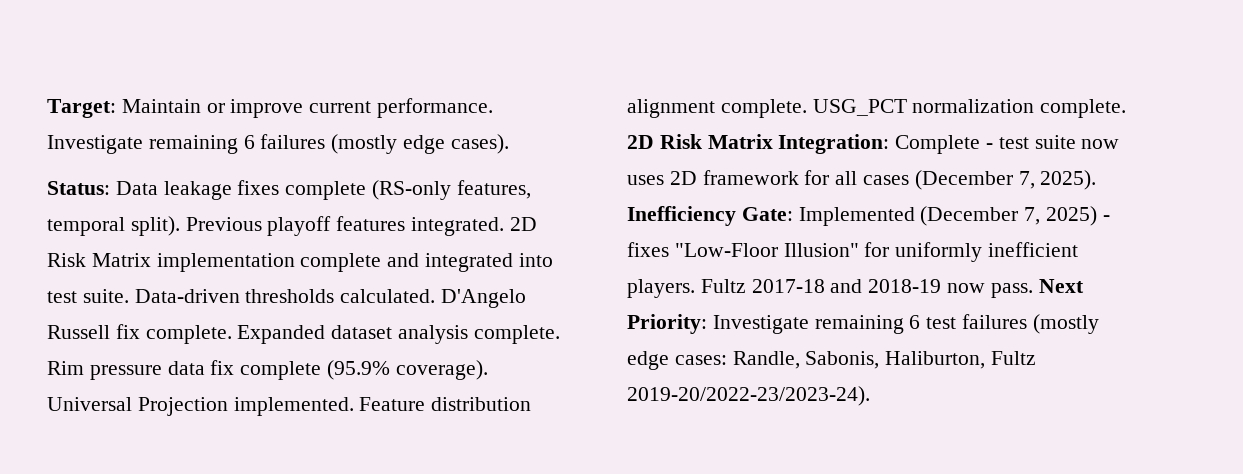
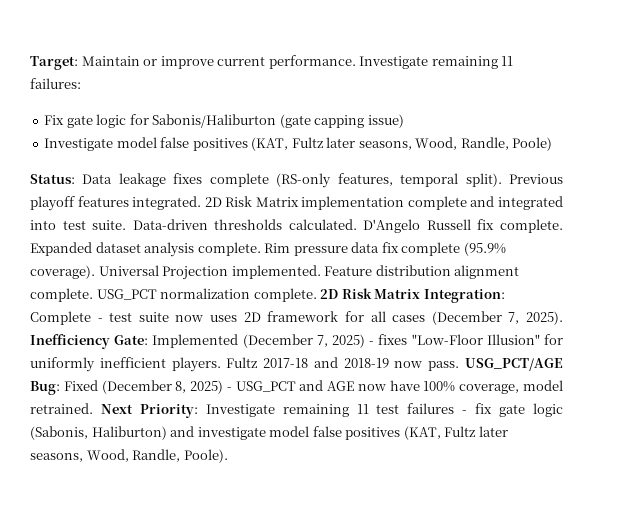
- Investigate remaining 6 failures (mostly edge cases).
+ Investigate remaining 11 failures:
+ Fix gate logic for Sabonis/Haliburton (gate capping issue)
+ Investigate model false positives (KAT, Fultz later seasons, Wood, Randle, Poole)
+ USG_PCT/AGE Bug: Fixed (December 8, 2025) - USG_PCT and AGE now have 100% coverage, model retrained.
- Next Priority: Investigate remaining 6 test failures (mostly edge cases: Randle, Sabonis, Haliburton, Fultz 2019-20/2022-23/2023-24).
+ Next Priority: Investigate remaining 11 test failures - fix gate logic (Sabonis, Haliburton) and investigate model false positives (KAT, Fultz later seasons, Wood, Randle, Poole).

